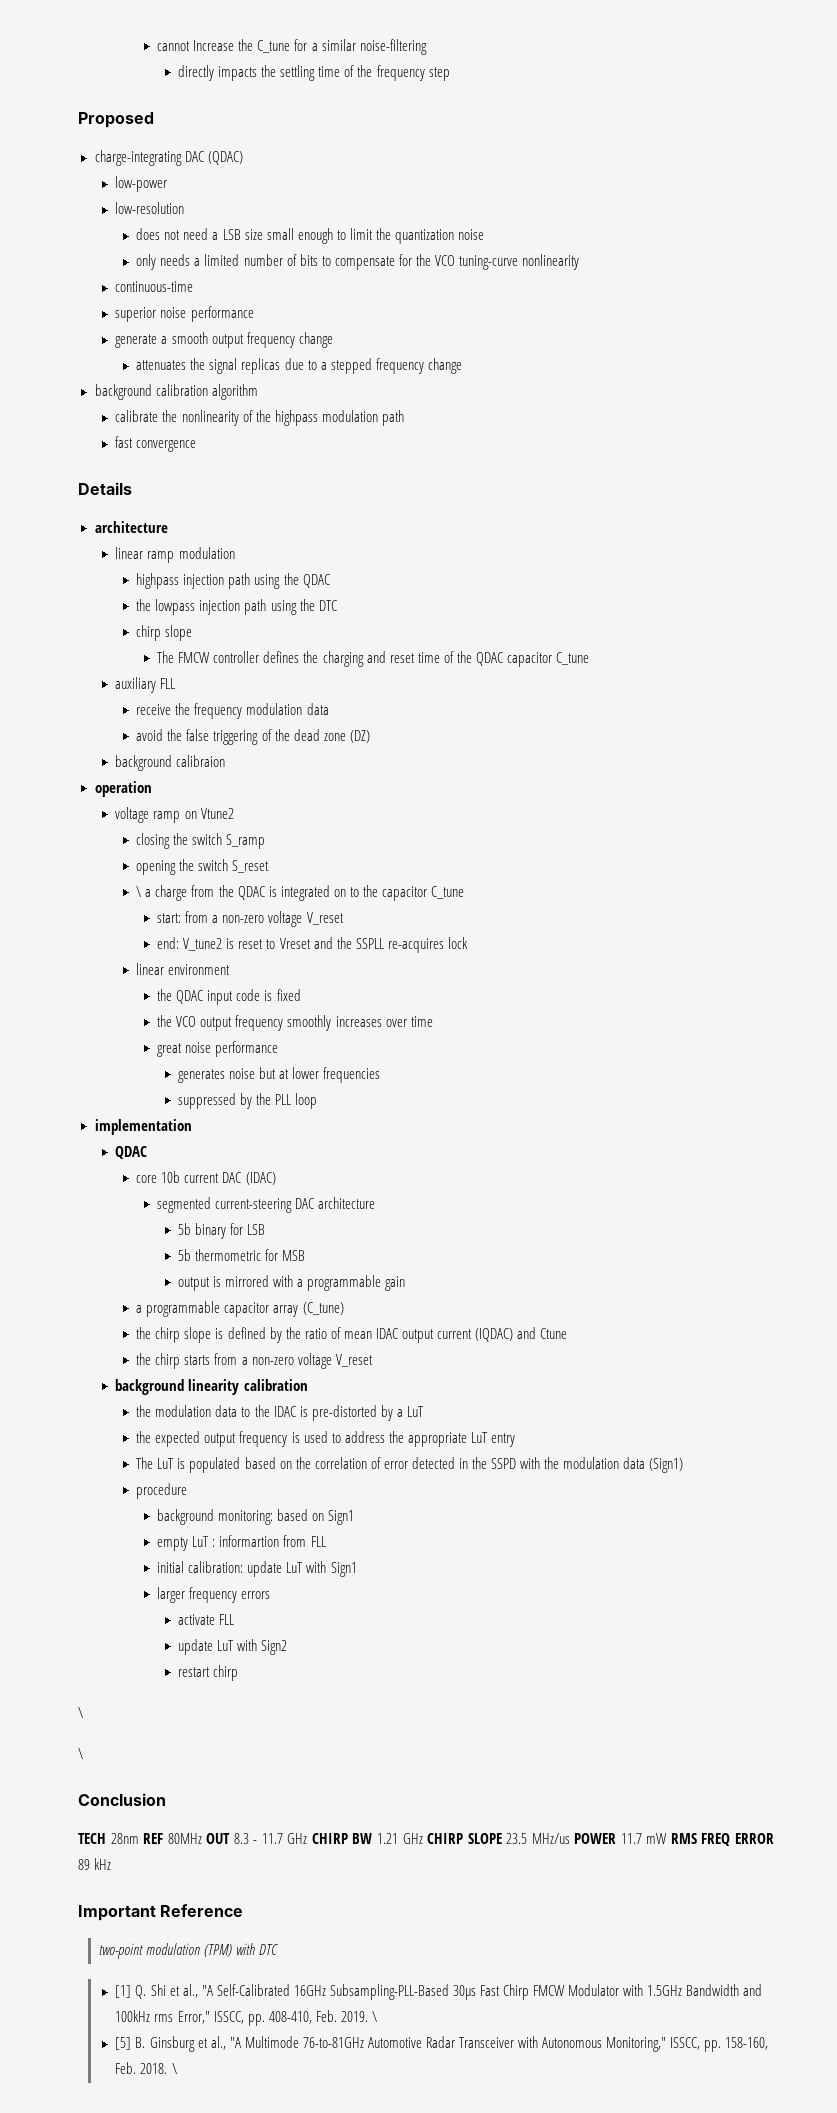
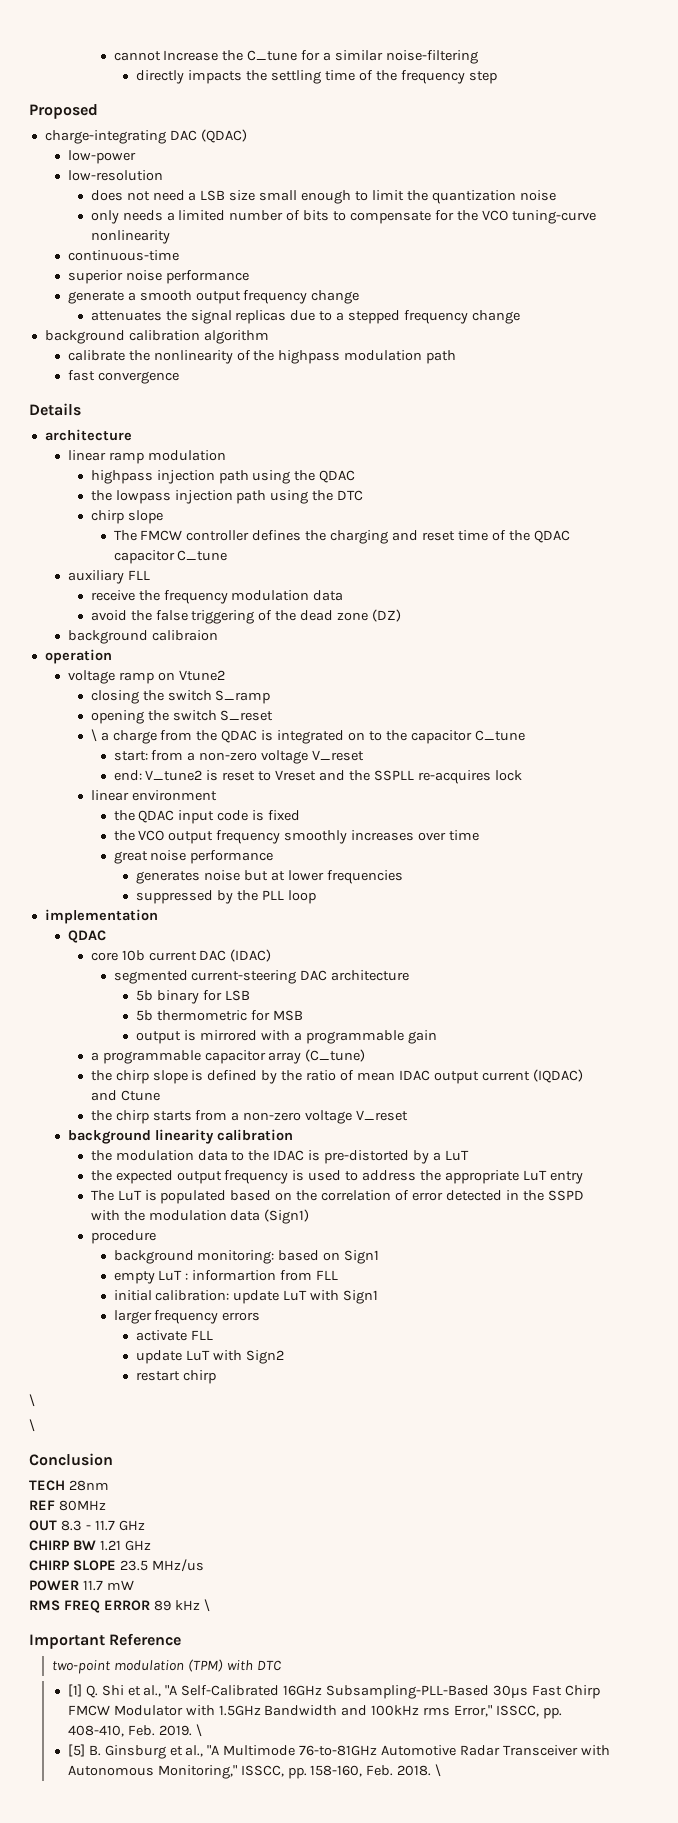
- TECH 28nm REF 80MHz OUT 8.3 - 11.7 GHz CHIRP BW 1.21 GHz CHIRP SLOPE 23.5 MHz/us POWER 11.7 mW RMS FREQ ERROR 89 kHz
+ TECH 28nm
+ REF 80MHz
+ OUT 8.3 - 11.7 GHz
+ CHIRP BW 1.21 GHz
+ CHIRP SLOPE 23.5 MHz/us
+ POWER 11.7 mW
+ RMS FREQ ERROR 89 kHz \

